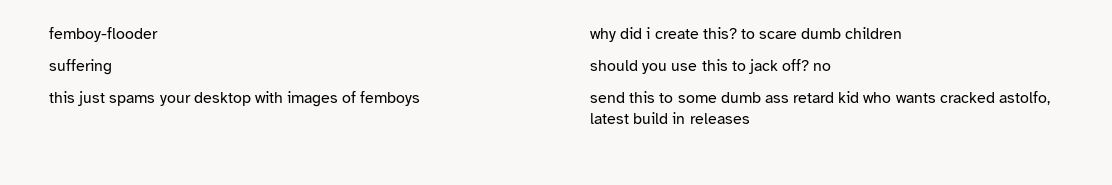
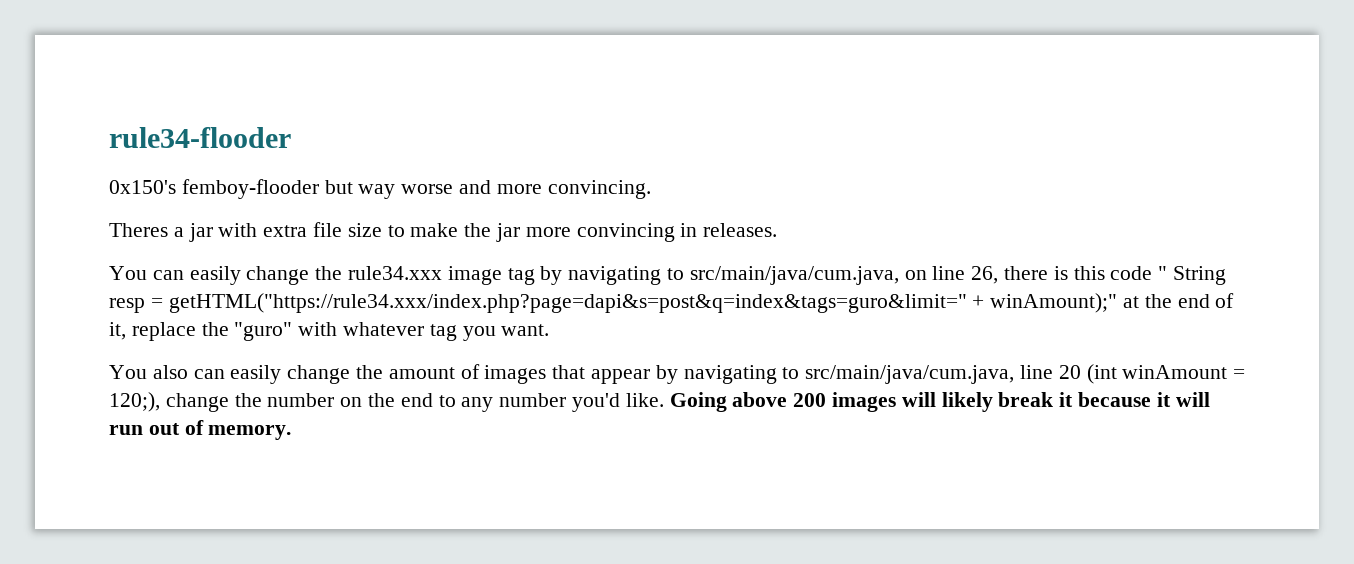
- femboy-flooder
- suffering
- this just spams your desktop with images of femboys
- why did i create this? to scare dumb children
- should you use this to jack off? no
- send this to some dumb ass retard kid who wants cracked astolfo, latest build in releases
+ rule34-flooder
+ 0x150's femboy-flooder but way worse and more convincing.
+ Theres a jar with extra file size to make the jar more convincing in releases.
+ You can easily change the rule34.xxx image tag by navigating to src/main/java/cum.java, on line 26, there is this code " String resp = getHTML("https://rule34.xxx/index.php?page=dapi&s=post&q=index&tags=guro&limit=" + winAmount);" at the end of it, replace the "guro" with whatever tag you want.
+ You also can easily change the amount of images that appear by navigating to src/main/java/cum.java, line 20 (int winAmount = 120;), change the number on the end to any number you'd like. Going above 200 images will likely break it because it will run out of memory.

